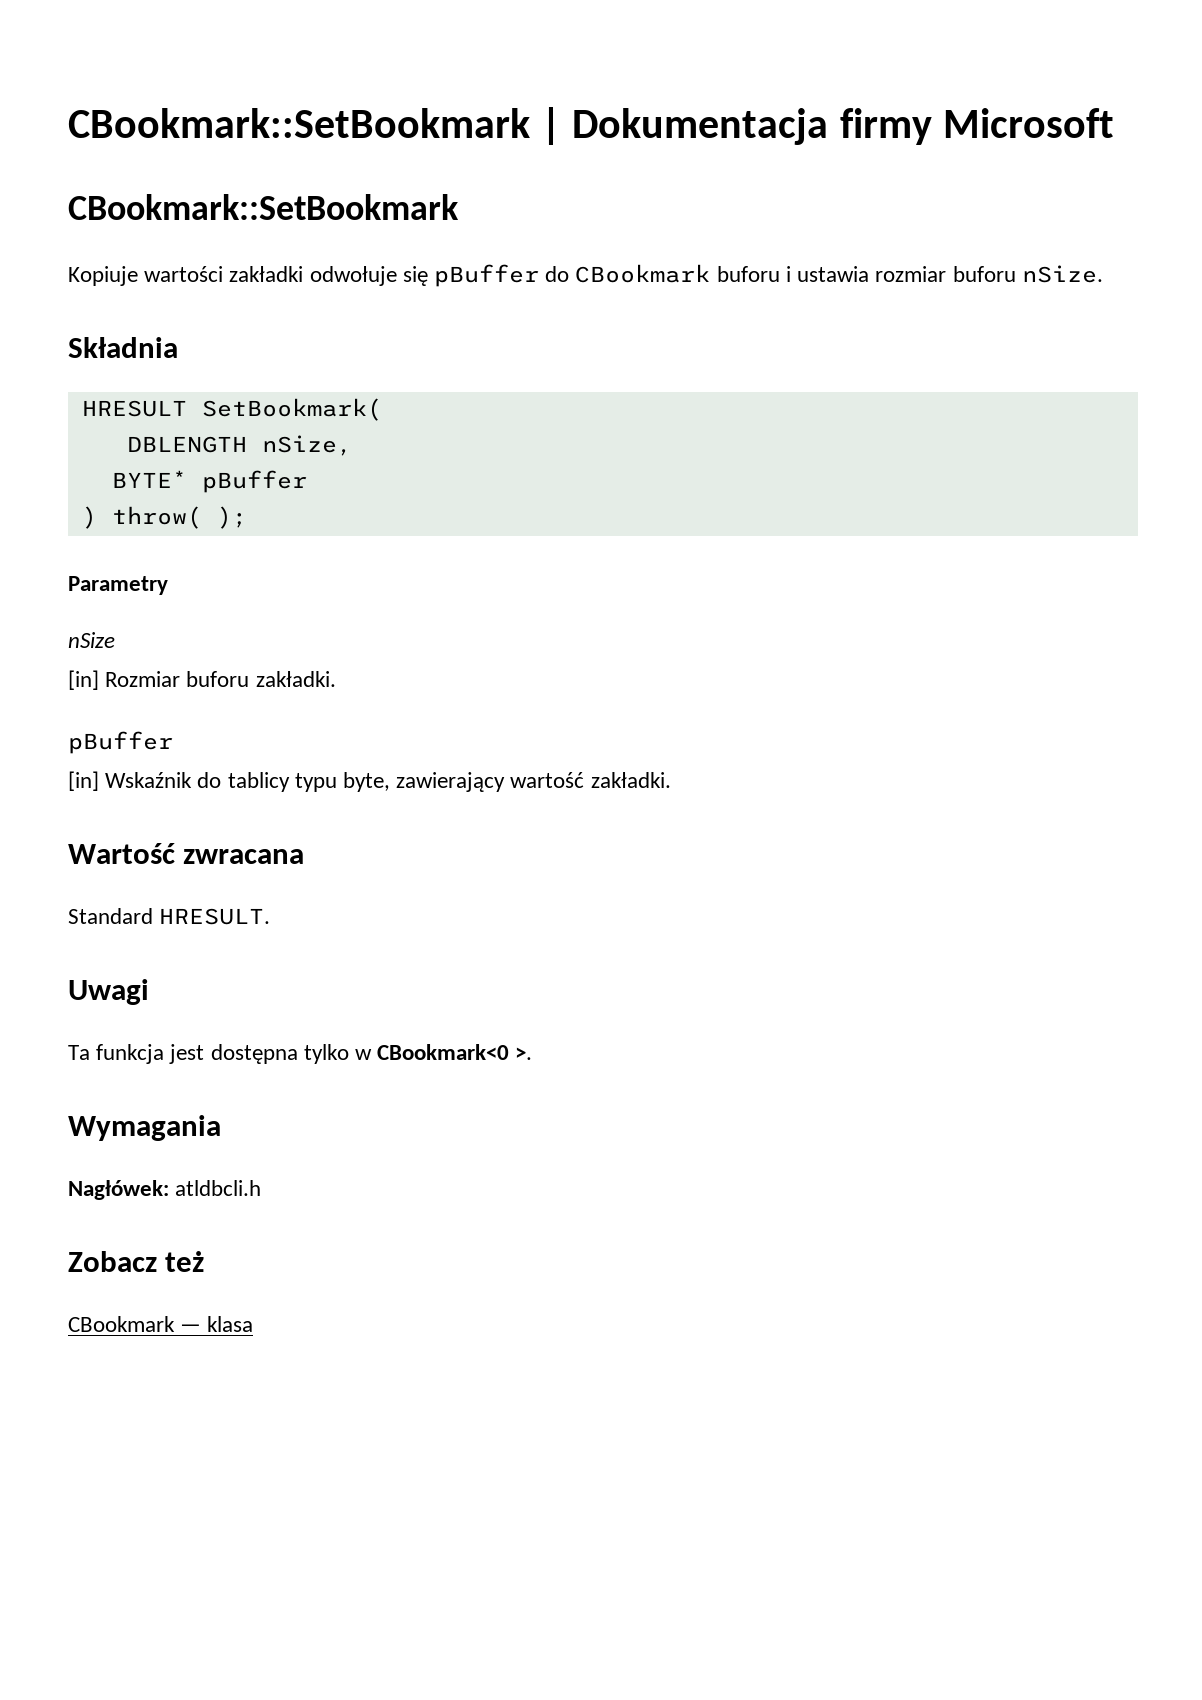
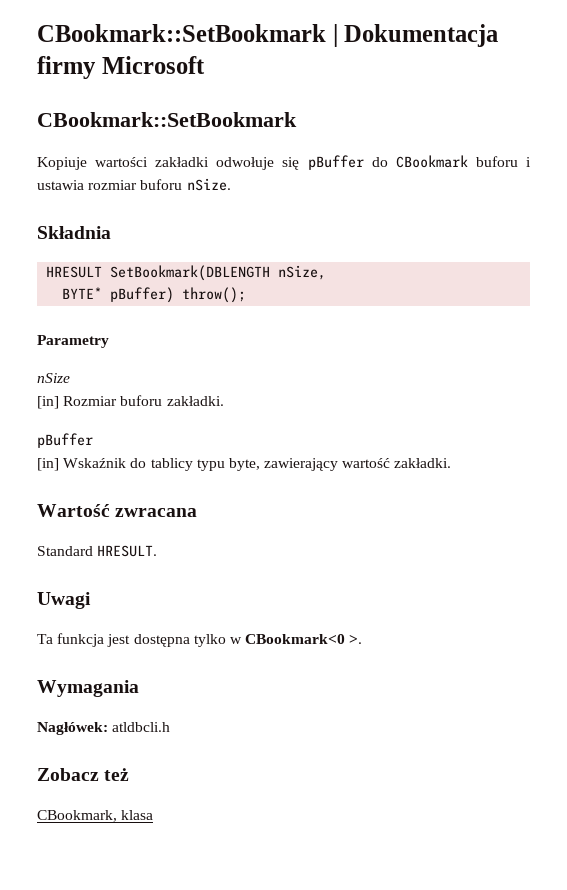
- HRESULT SetBookmark(
- DBLENGTH nSize,
+ HRESULT SetBookmark(DBLENGTH nSize,
- BYTE* pBuffer
- ) throw( );
+ BYTE* pBuffer) throw();
- CBookmark — klasa
+ CBookmark, klasa

